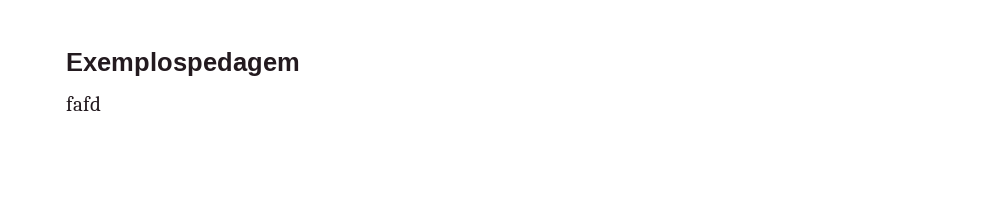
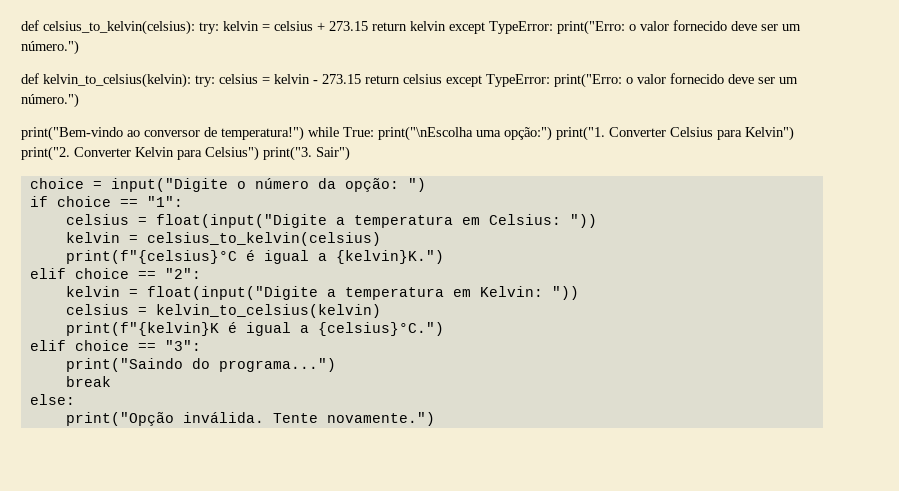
- Exemplospedagem
- fafd
+ def celsius_to_kelvin(celsius): try: kelvin = celsius + 273.15 return kelvin except TypeError: print("Erro: o valor fornecido deve ser um número.")
+ def kelvin_to_celsius(kelvin): try: celsius = kelvin - 273.15 return celsius except TypeError: print("Erro: o valor fornecido deve ser um número.")
+ print("Bem-vindo ao conversor de temperatura!") while True: print("\nEscolha uma opção:") print("1. Converter Celsius para Kelvin") print("2. Converter Kelvin para Celsius") print("3. Sair")
+ choice = input("Digite o número da opção: ")
+ if choice == "1":
+ celsius = float(input("Digite a temperatura em Celsius: "))
+ kelvin = celsius_to_kelvin(celsius)
+ print(f"{celsius}°C é igual a {kelvin}K.")
+ elif choice == "2":
+ kelvin = float(input("Digite a temperatura em Kelvin: "))
+ celsius = kelvin_to_celsius(kelvin)
+ print(f"{kelvin}K é igual a {celsius}°C.")
+ elif choice == "3":
+ print("Saindo do programa...")
+ break
+ else:
+ print("Opção inválida. Tente novamente.")

